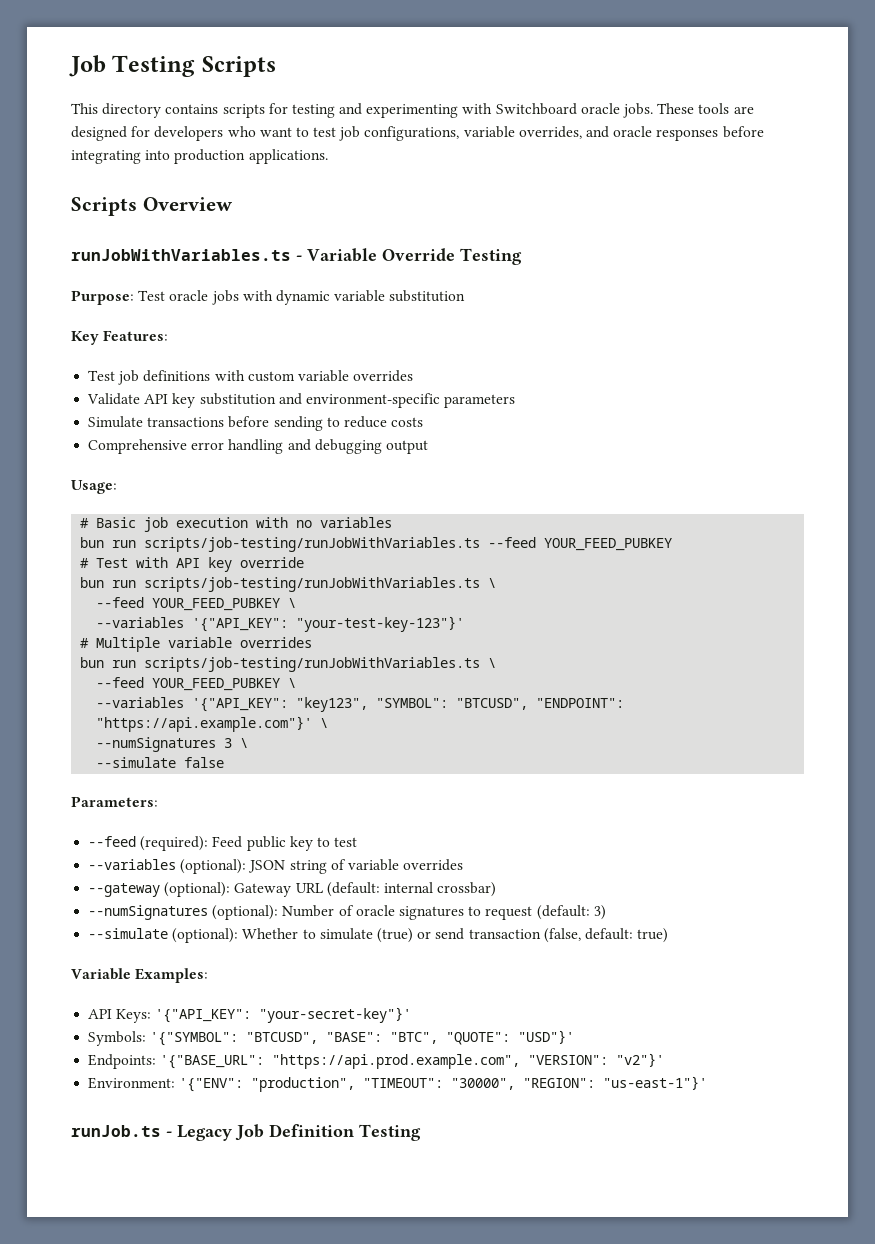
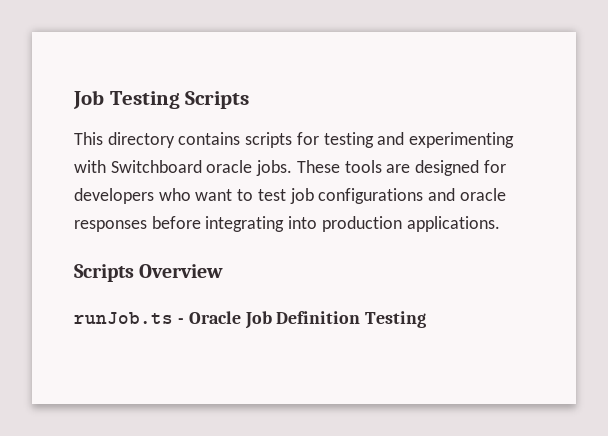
- These tools are designed for developers who want to test job configurations, variable overrides, and oracle responses before integrating into production applications.
+ These tools are designed for developers who want to test job configurations and oracle responses before integrating into production applications.
- runJobWithVariables.ts - Variable Override Testing
- Purpose: Test oracle jobs with dynamic variable substitution
- Key Features:
- Test job definitions with custom variable overrides
- Validate API key substitution and environment-specific parameters
- Simulate transactions before sending to reduce costs
- Comprehensive error handling and debugging output
- Usage:
- # Basic job execution with no variables
- bun run scripts/job-testing/runJobWithVariables.ts --feed YOUR_FEED_PUBKEY
- # Test with API key override
- bun run scripts/job-testing/runJobWithVariables.ts \
- --feed YOUR_FEED_PUBKEY \
- --variables '{"API_KEY": "your-test-key-123"}'
- # Multiple variable overrides
- bun run scripts/job-testing/runJobWithVariables.ts \
- --feed YOUR_FEED_PUBKEY \
- --variables '{"API_KEY": "key123", "SYMBOL": "BTCUSD", "ENDPOINT": "https://api.example.com"}' \
- --numSignatures 3 \
- --simulate false
- Parameters:
- --feed (required): Feed public key to test
- --variables (optional): JSON string of variable overrides
- --gateway (optional): Gateway URL (default: internal crossbar)
- --numSignatures (optional): Number of oracle signatures to request (default: 3)
- --simulate (optional): Whether to simulate (true) or send transaction (false, default: true)
- Variable Examples:
- API Keys: '{"API_KEY": "your-secret-key"}'
- Symbols: '{"SYMBOL": "BTCUSD", "BASE": "BTC", "QUOTE": "USD"}'
- Endpoints: '{"BASE_URL": "https://api.prod.example.com", "VERSION": "v2"}'
- Environment: '{"ENV": "production", "TIMEOUT": "30000", "REGION": "us-east-1"}'
- runJob.ts - Legacy Job Definition Testing
+ runJob.ts - Oracle Job Definition Testing

